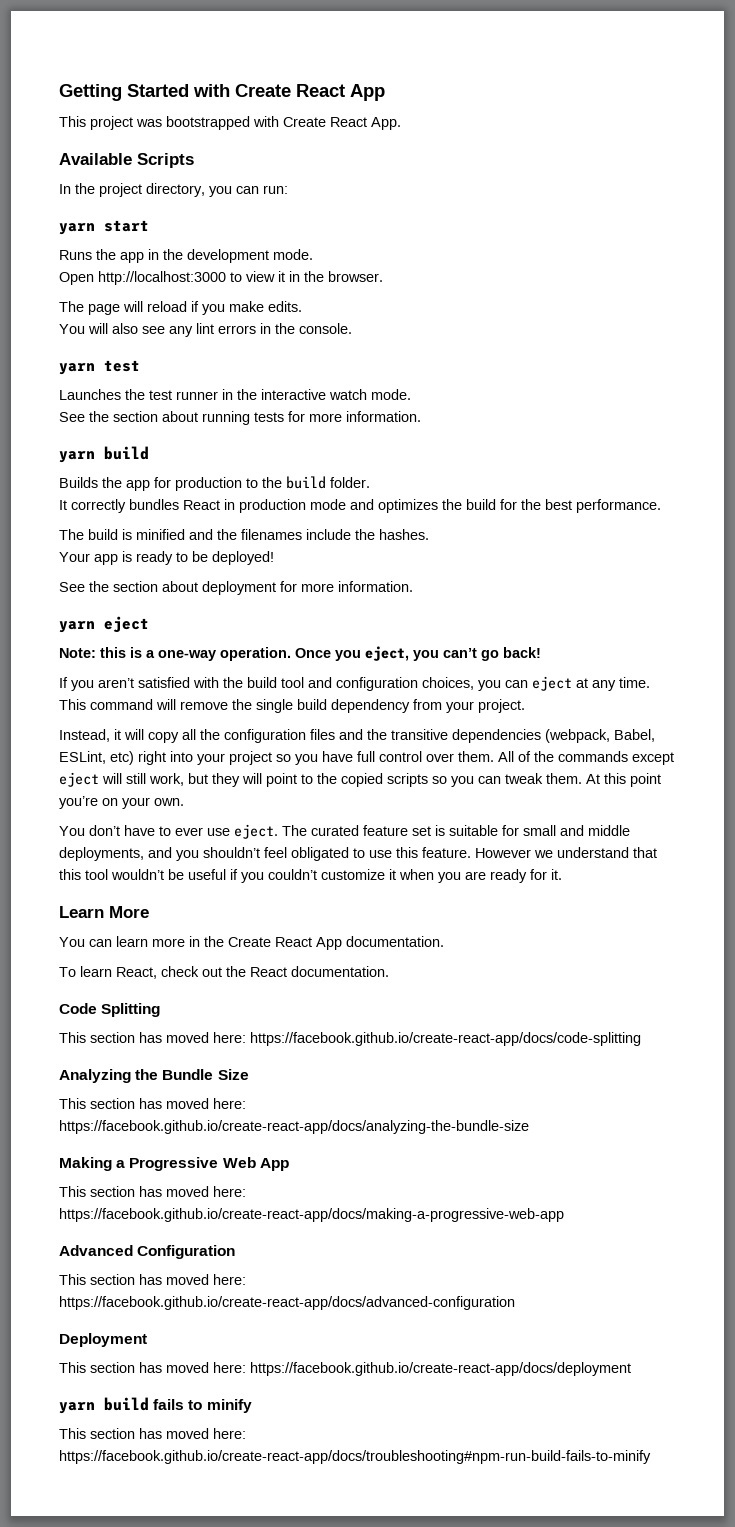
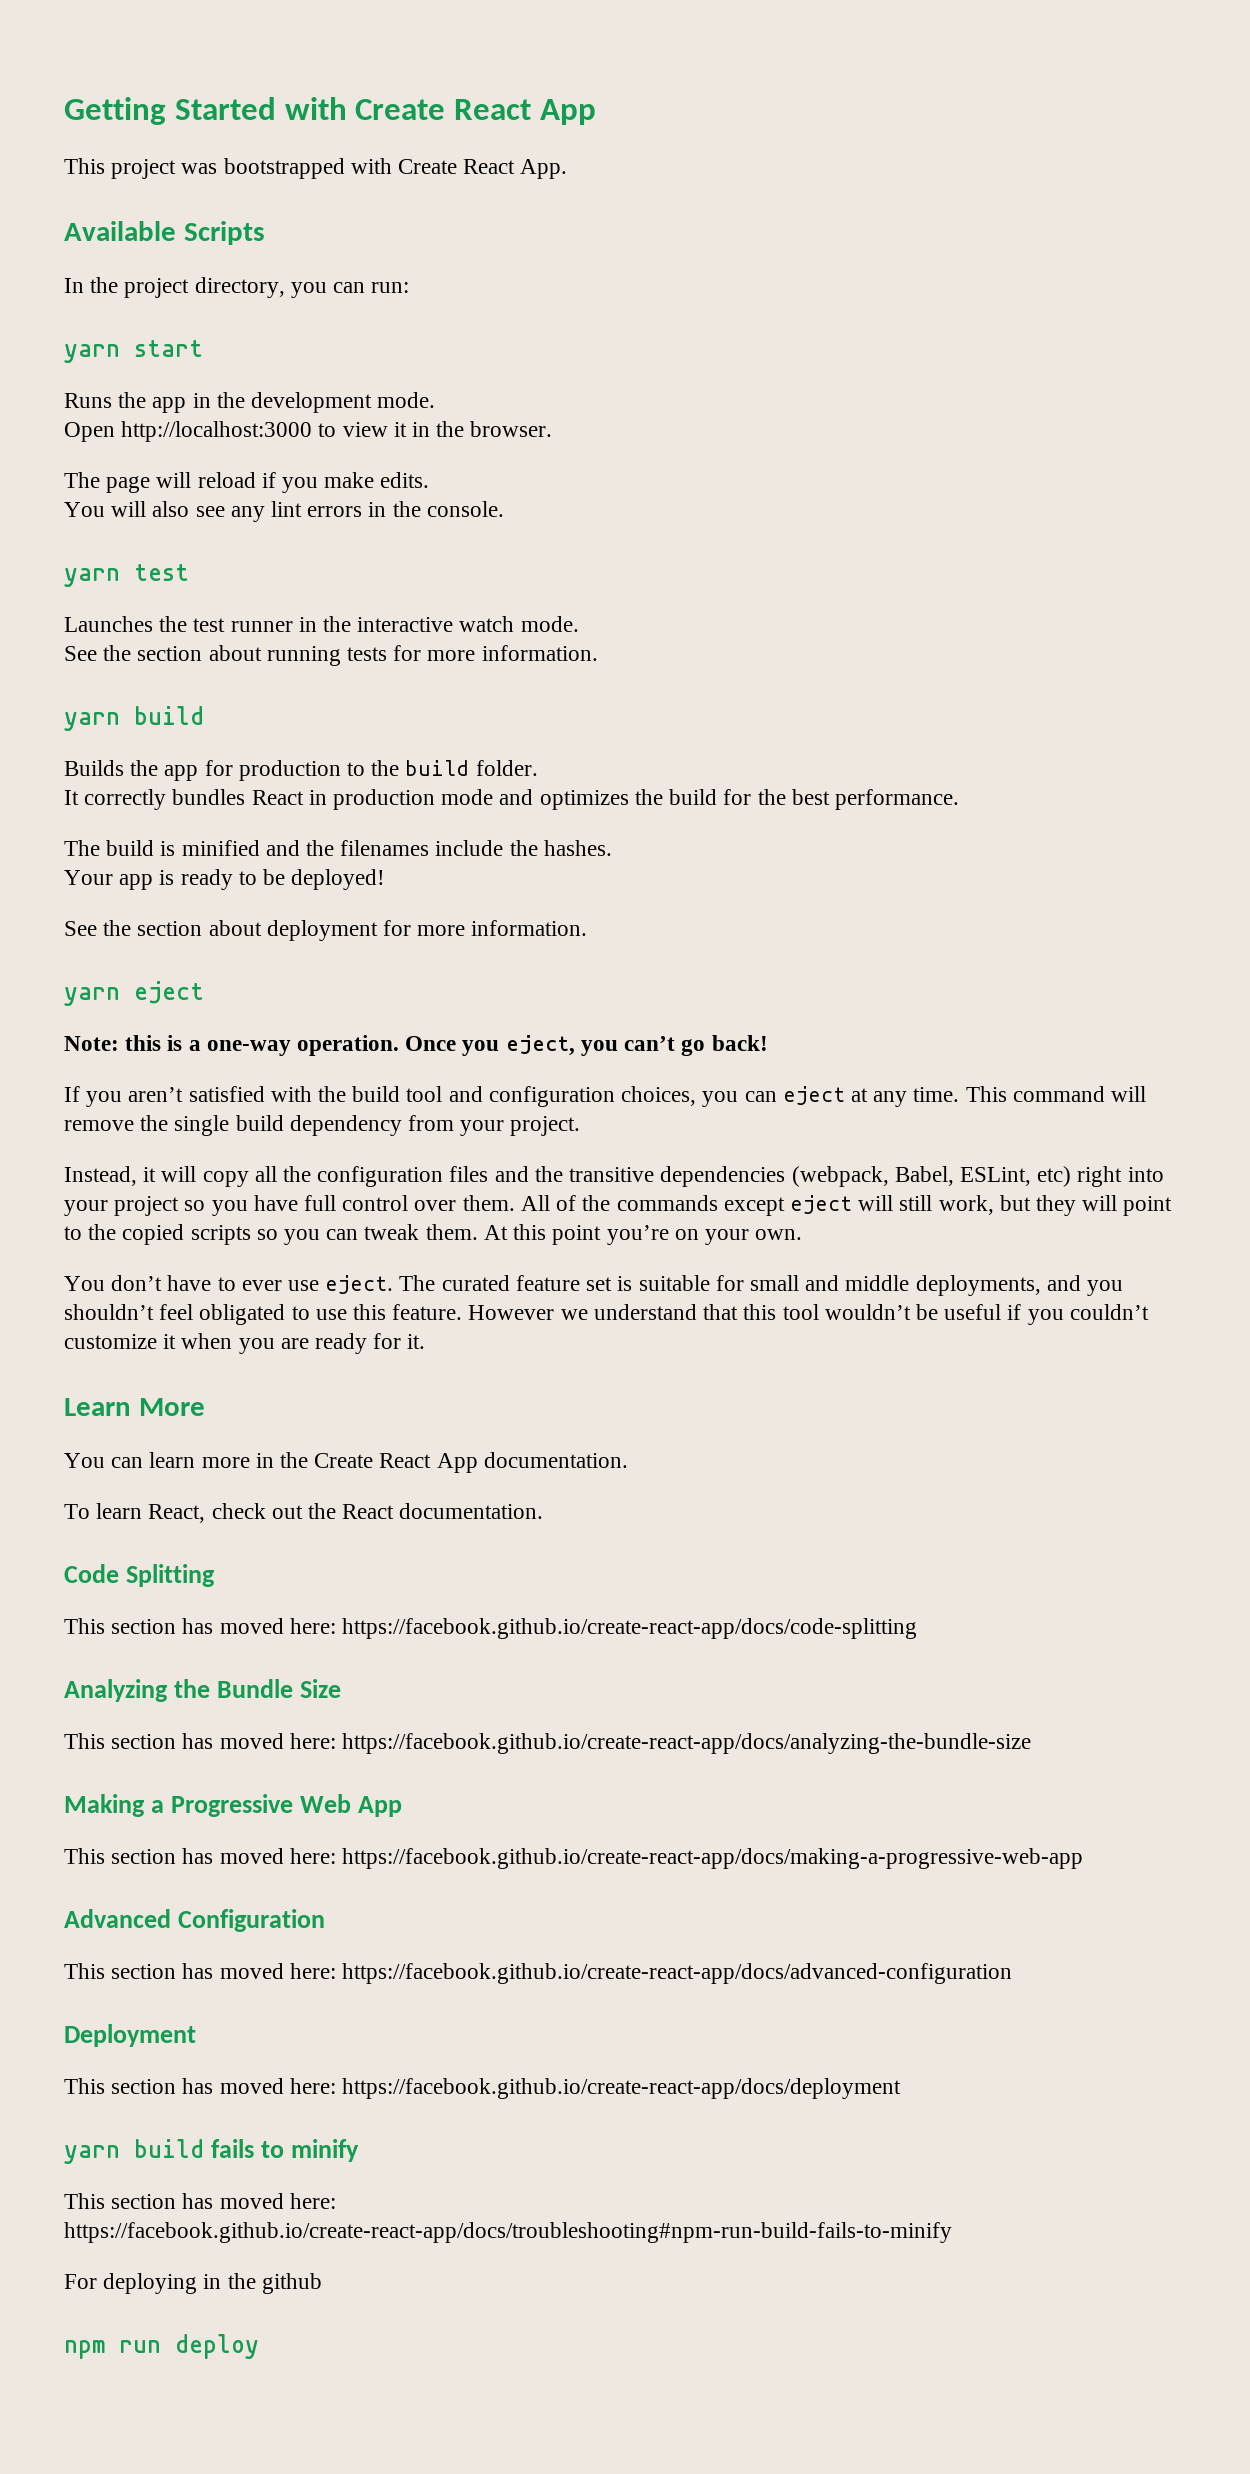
+ For deploying in the github
+ npm run deploy

